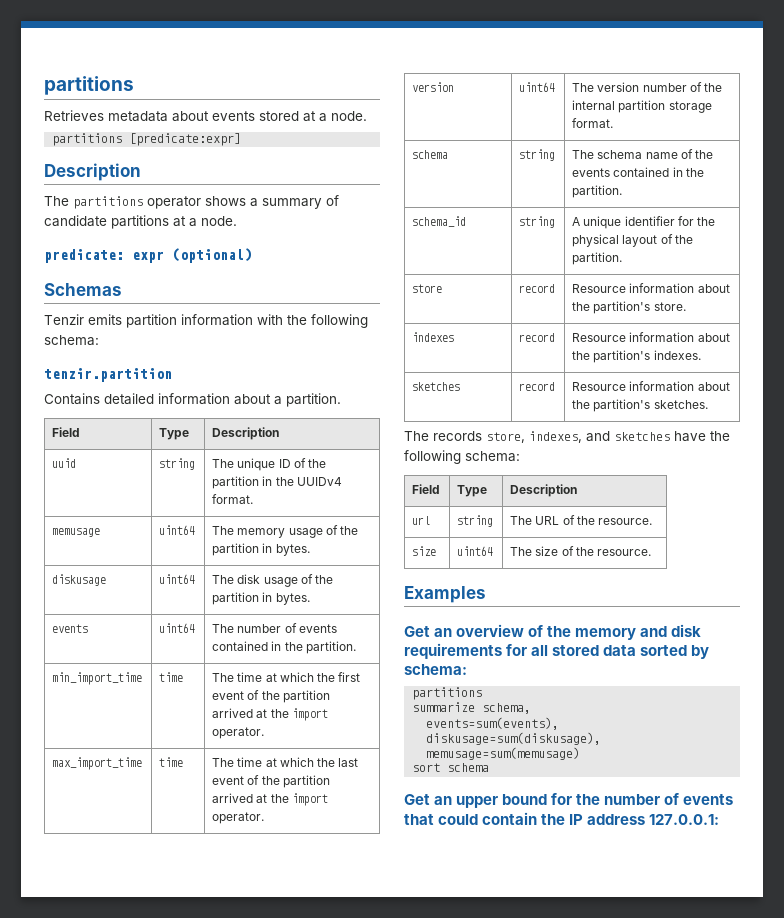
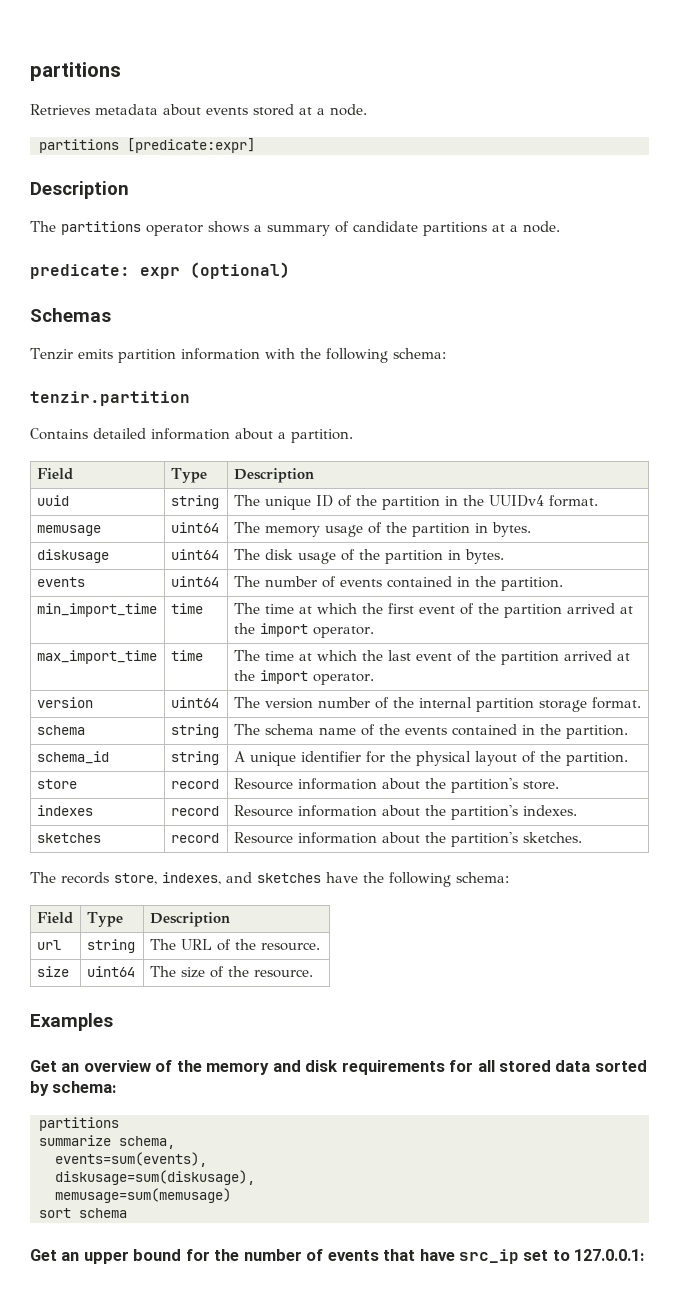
- Get an upper bound for the number of events that could contain the IP address 127.0.0.1:
+ Get an upper bound for the number of events that have src_ip set to 127.0.0.1:

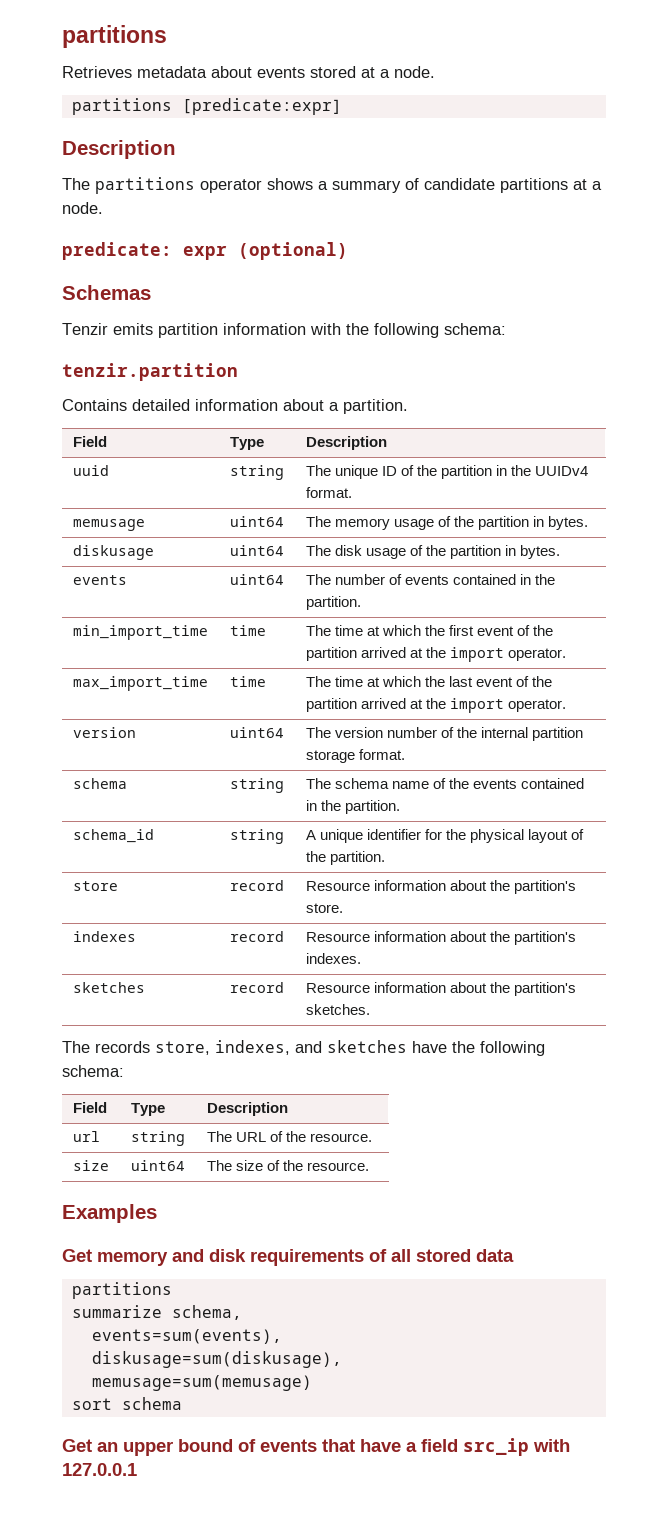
- Get an overview of the memory and disk requirements for all stored data sorted by schema:
+ Get memory and disk requirements of all stored data
- Get an upper bound for the number of events that have src_ip set to 127.0.0.1:
+ Get an upper bound of events that have a field src_ip with 127.0.0.1

